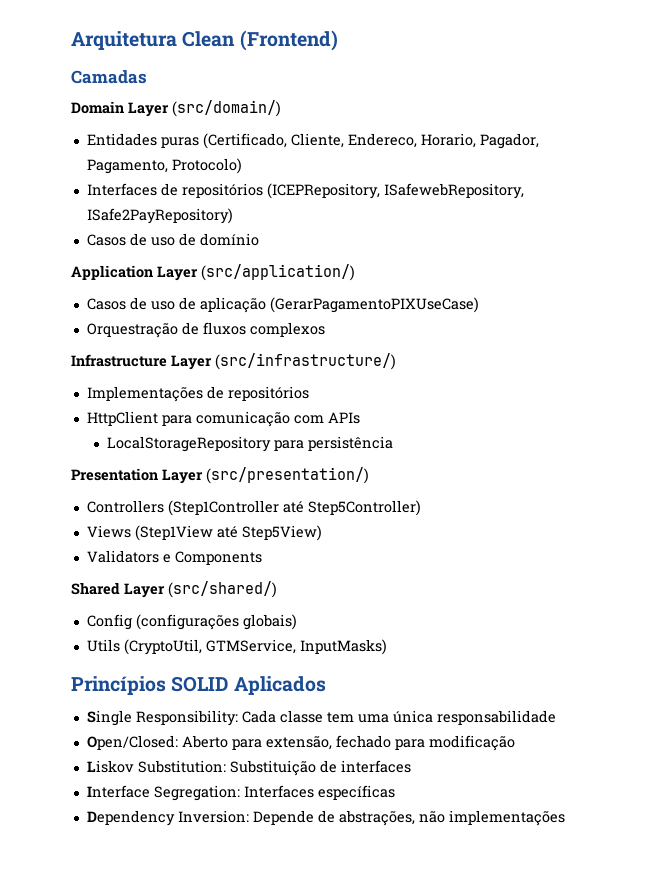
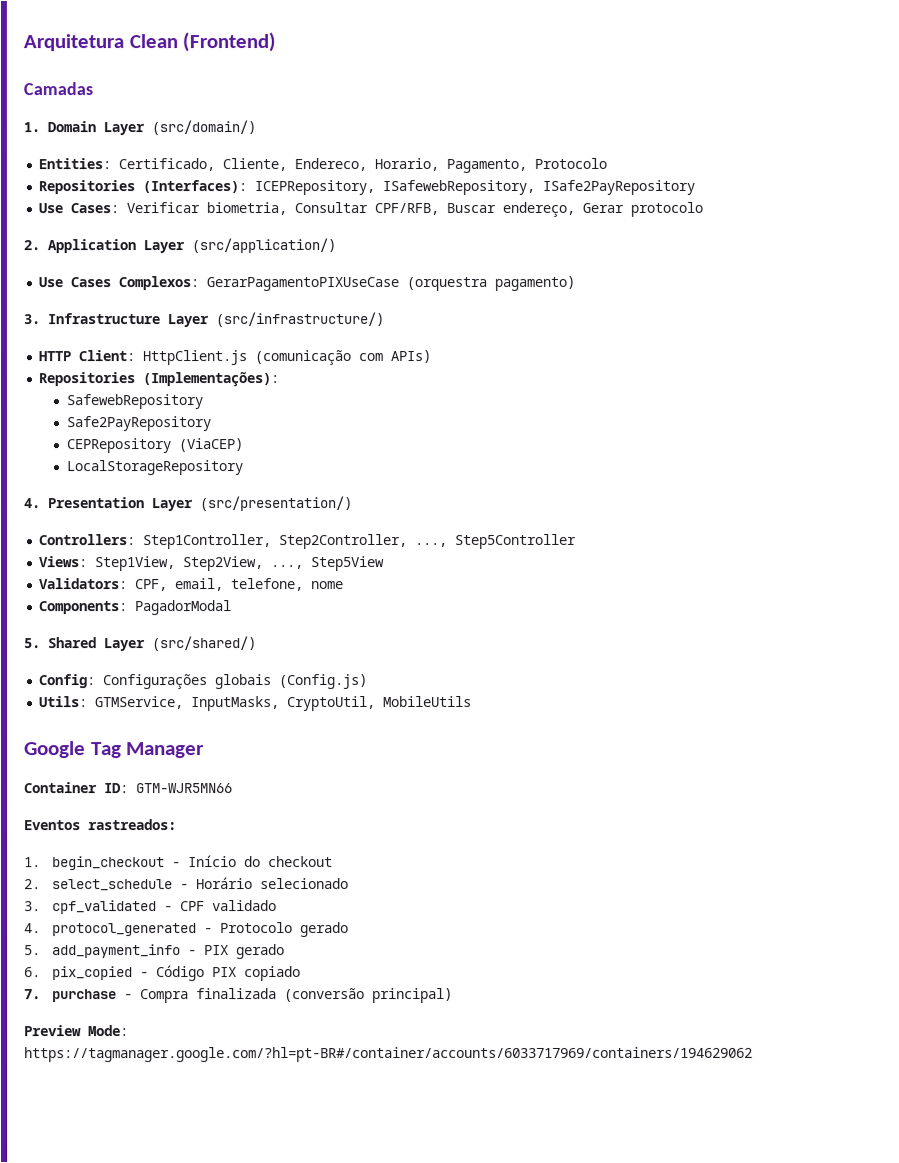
- Domain Layer (src/domain/)
+ 1. Domain Layer (src/domain/)
- Entidades puras (Certificado, Cliente, Endereco, Horario, Pagador, Pagamento, Protocolo)
- Interfaces de repositórios (ICEPRepository, ISafewebRepository, ISafe2PayRepository)
- Casos de uso de domínio
- Application Layer (src/application/)
- Casos de uso de aplicação (GerarPagamentoPIXUseCase)
- Orquestração de fluxos complexos
- Infrastructure Layer (src/infrastructure/)
- Implementações de repositórios
- HttpClient para comunicação com APIs
+ Entities: Certificado, Cliente, Endereco, Horario, Pagamento, Protocolo
+ Repositories (Interfaces): ICEPRepository, ISafewebRepository, ISafe2PayRepository
+ Use Cases: Verificar biometria, Consultar CPF/RFB, Buscar endereço, Gerar protocolo
+ 2. Application Layer (src/application/)
+ Use Cases Complexos: GerarPagamentoPIXUseCase (orquestra pagamento)
+ 3. Infrastructure Layer (src/infrastructure/)
+ HTTP Client: HttpClient.js (comunicação com APIs)
+ Repositories (Implementações):
+ SafewebRepository
+ Safe2PayRepository
+ CEPRepository (ViaCEP)
- LocalStorageRepository para persistência
- Presentation Layer (src/presentation/)
+ LocalStorageRepository
+ 4. Presentation Layer (src/presentation/)
- Controllers (Step1Controller até Step5Controller)
- Views (Step1View até Step5View)
- Validators e Components
- Shared Layer (src/shared/)
- Config (configurações globais)
- Utils (CryptoUtil, GTMService, InputMasks)
- Princípios SOLID Aplicados
- Single Responsibility: Cada classe tem uma única responsabilidade
- Open/Closed: Aberto para extensão, fechado para modificação
- Liskov Substitution: Substituição de interfaces
- Interface Segregation: Interfaces específicas
- Dependency Inversion: Depende de abstrações, não implementações
+ Controllers: Step1Controller, Step2Controller, ..., Step5Controller
+ Views: Step1View, Step2View, ..., Step5View
+ Validators: CPF, email, telefone, nome
+ Components: PagadorModal
+ 5. Shared Layer (src/shared/)
+ Config: Configurações globais (Config.js)
+ Utils: GTMService, InputMasks, CryptoUtil, MobileUtils
+ Google Tag Manager
+ Container ID: GTM-WJR5MN66
+ Eventos rastreados:
+ 1. begin_checkout - Início do checkout
+ 2. select_schedule - Horário selecionado
+ 3. cpf_validated - CPF validado
+ 4. protocol_generated - Protocolo gerado
+ 5. add_payment_info - PIX gerado
+ 6. pix_copied - Código PIX copiado
+ 7. purchase - Compra finalizada (conversão principal)
+ Preview Mode: https://tagmanager.google.com/?hl=pt-BR#/container/accounts/6033717969/containers/194629062

